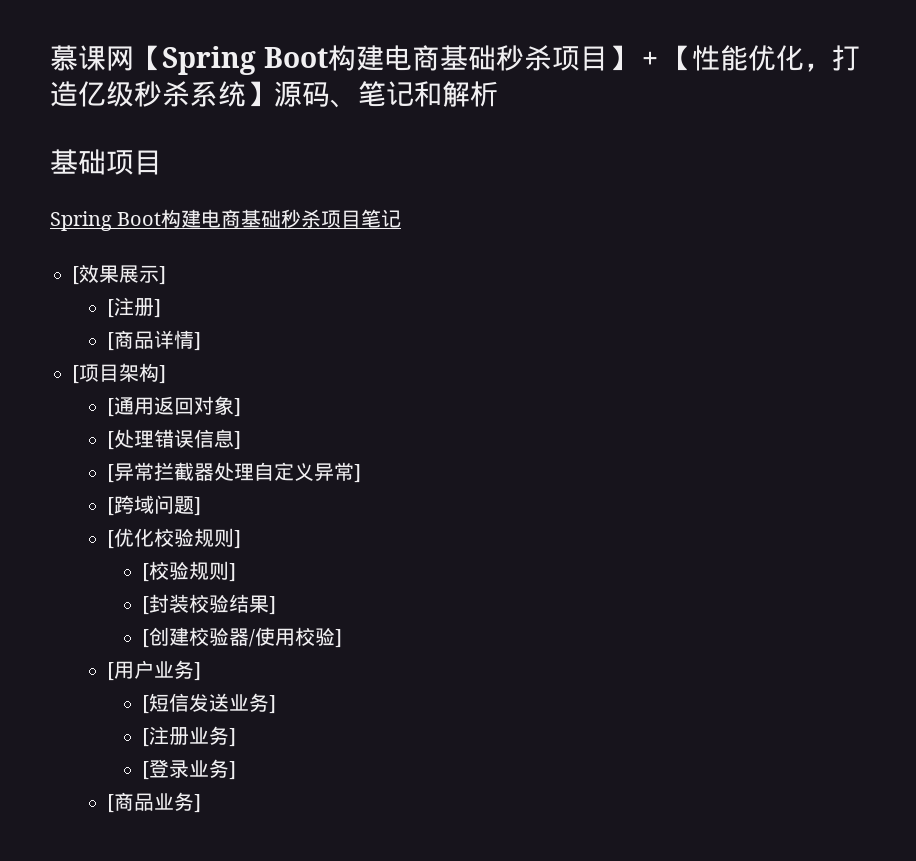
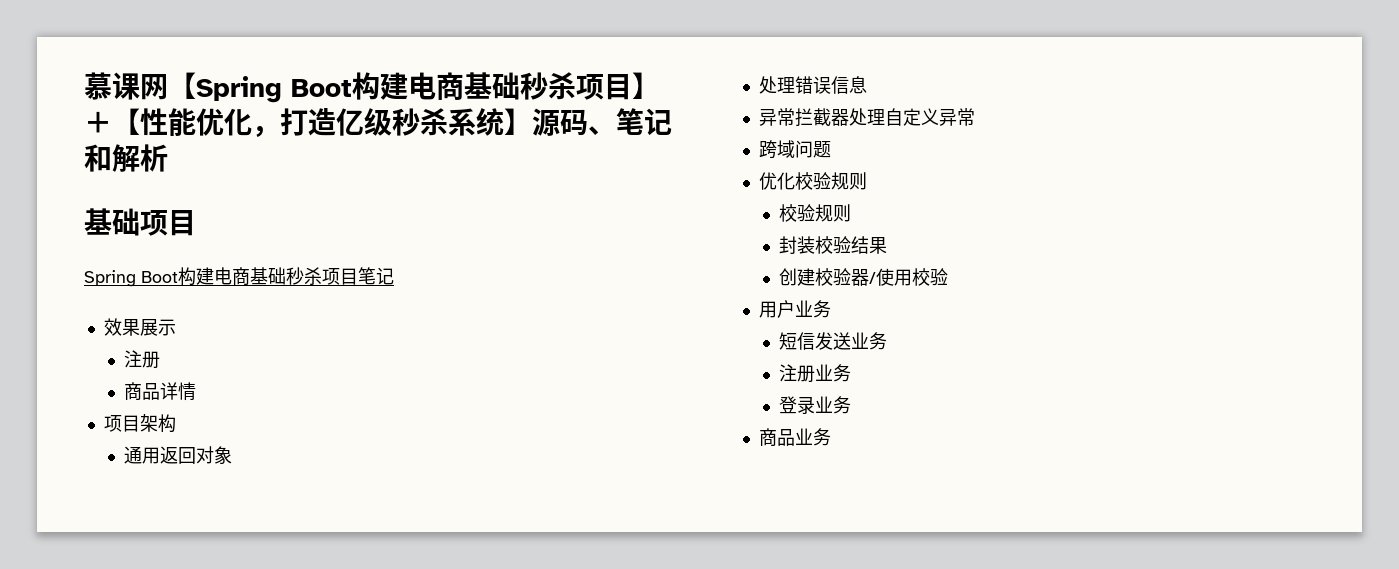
- [效果展示]
- [注册]
- [商品详情]
- [项目架构]
- [通用返回对象]
- [处理错误信息]
- [异常拦截器处理自定义异常]
- [跨域问题]
- [优化校验规则]
- [校验规则]
- [封装校验结果]
- [创建校验器/使用校验]
- [用户业务]
- [短信发送业务]
- [注册业务]
- [登录业务]
- [商品业务]
+ 效果展示
+ 注册
+ 商品详情
+ 项目架构
+ 通用返回对象
+ 处理错误信息
+ 异常拦截器处理自定义异常
+ 跨域问题
+ 优化校验规则
+ 校验规则
+ 封装校验结果
+ 创建校验器/使用校验
+ 用户业务
+ 短信发送业务
+ 注册业务
+ 登录业务
+ 商品业务

